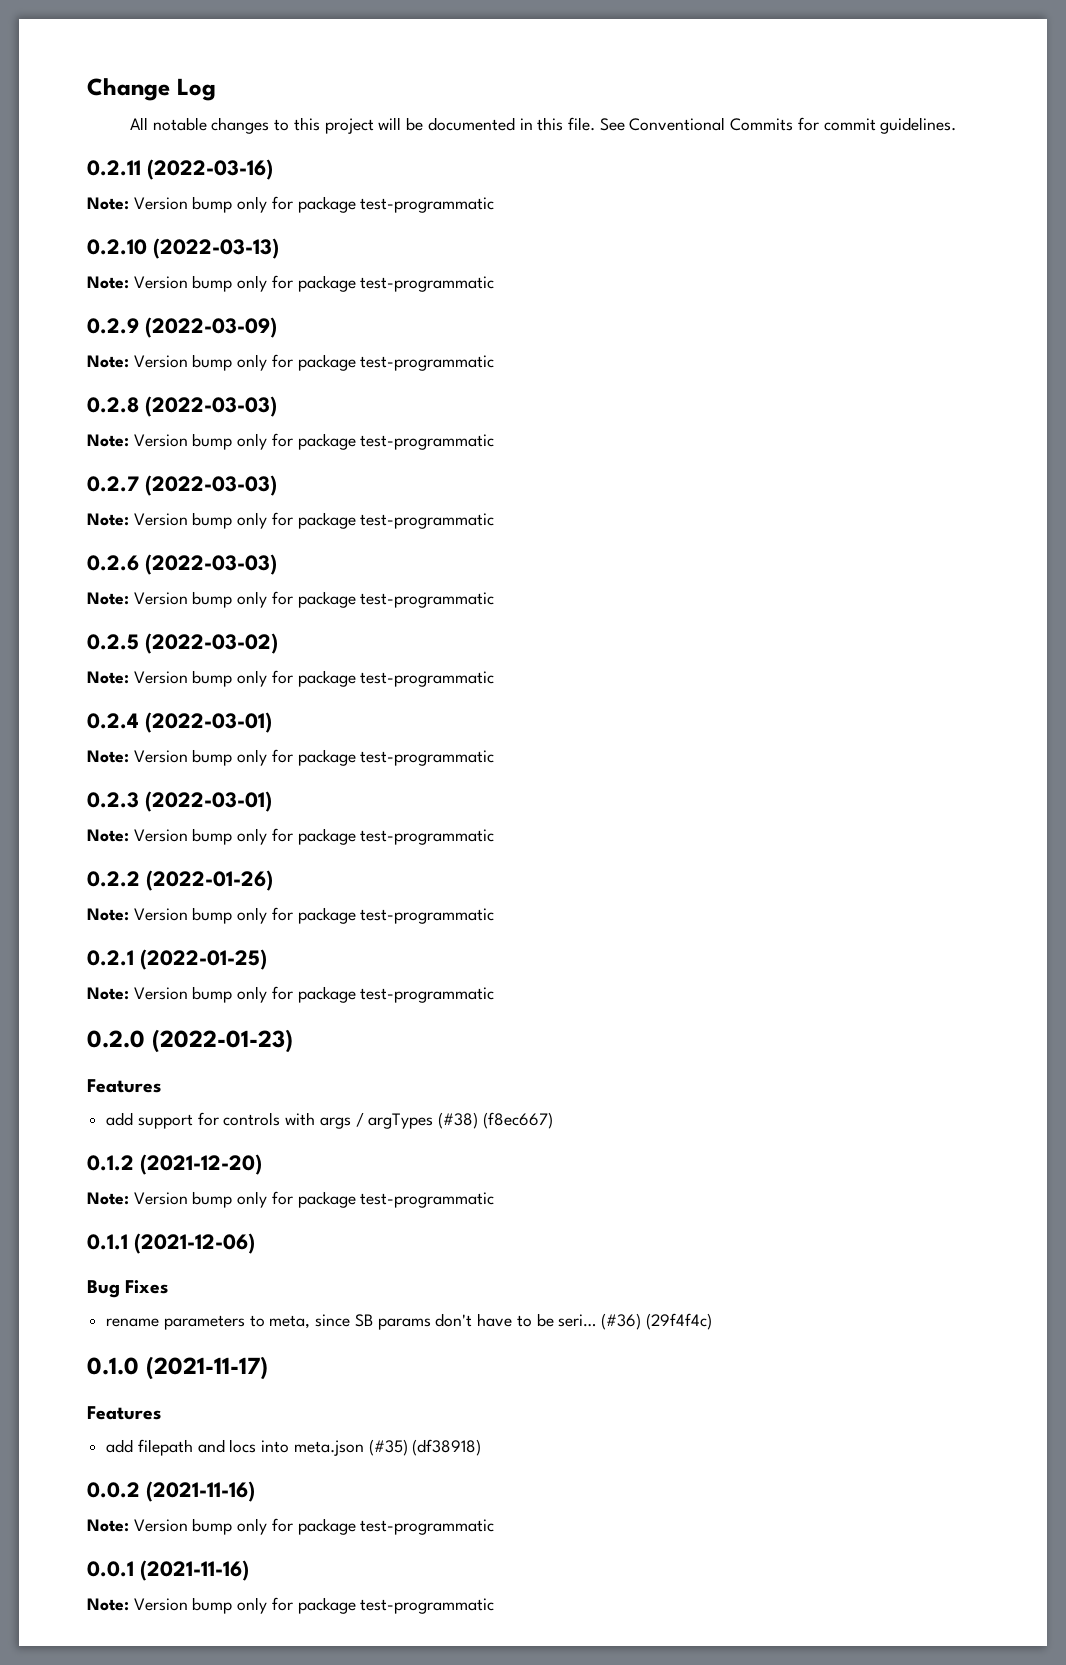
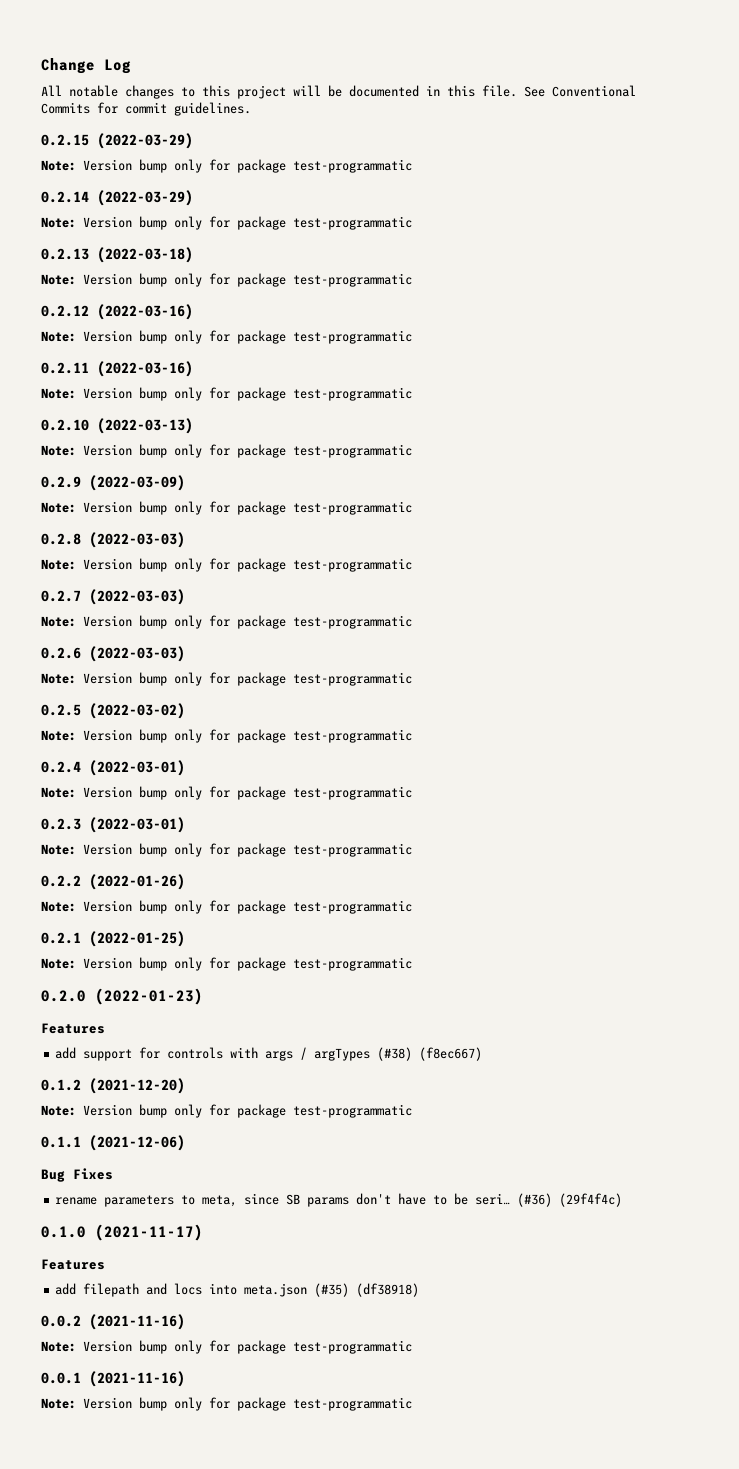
+ 0.2.15 (2022-03-29)
+ Note: Version bump only for package test-programmatic
+ 0.2.14 (2022-03-29)
+ Note: Version bump only for package test-programmatic
+ 0.2.13 (2022-03-18)
+ Note: Version bump only for package test-programmatic
+ 0.2.12 (2022-03-16)
+ Note: Version bump only for package test-programmatic

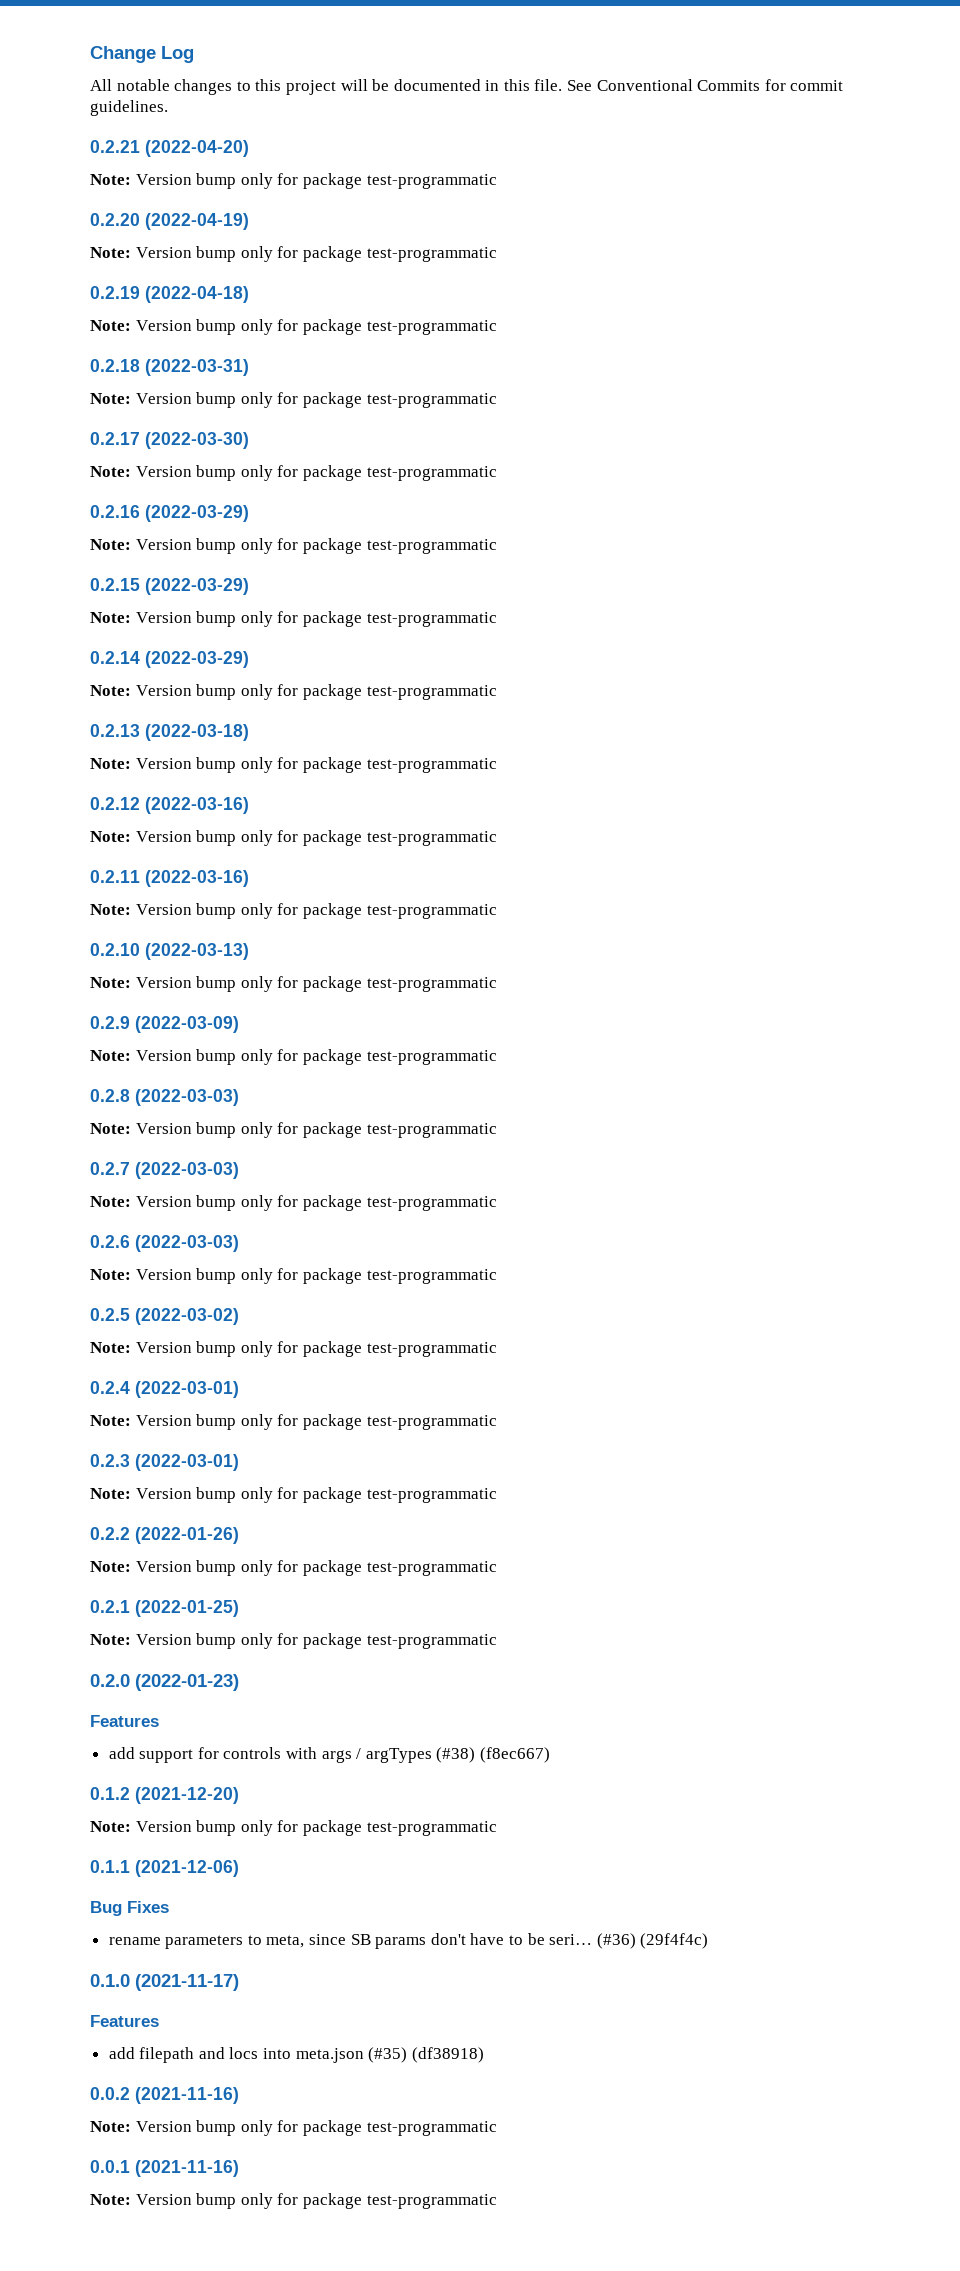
+ 0.2.21 (2022-04-20)
+ Note: Version bump only for package test-programmatic
+ 0.2.20 (2022-04-19)
+ Note: Version bump only for package test-programmatic
+ 0.2.19 (2022-04-18)
+ Note: Version bump only for package test-programmatic
+ 0.2.18 (2022-03-31)
+ Note: Version bump only for package test-programmatic
+ 0.2.17 (2022-03-30)
+ Note: Version bump only for package test-programmatic
+ 0.2.16 (2022-03-29)
+ Note: Version bump only for package test-programmatic

